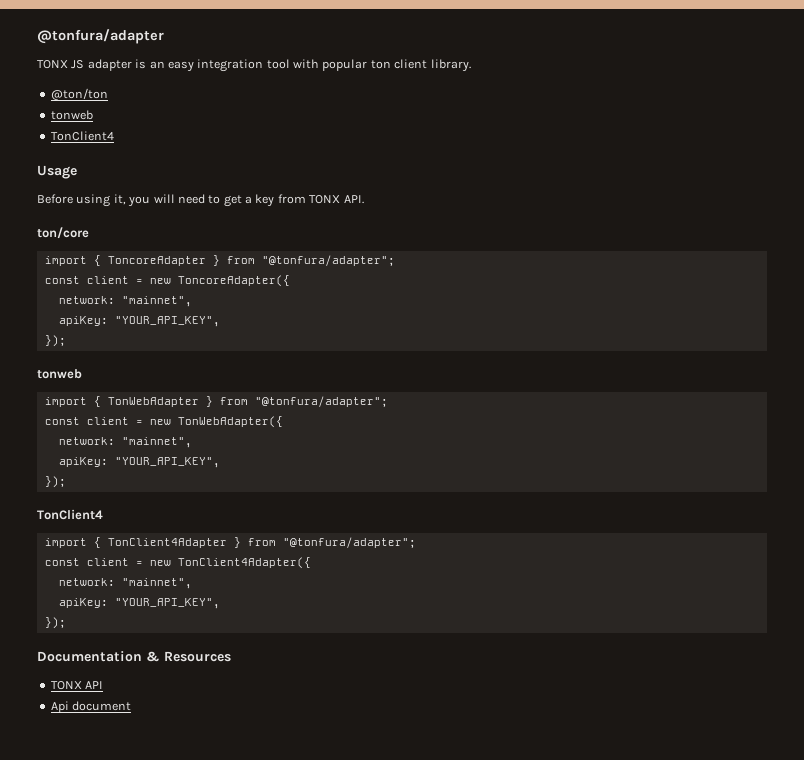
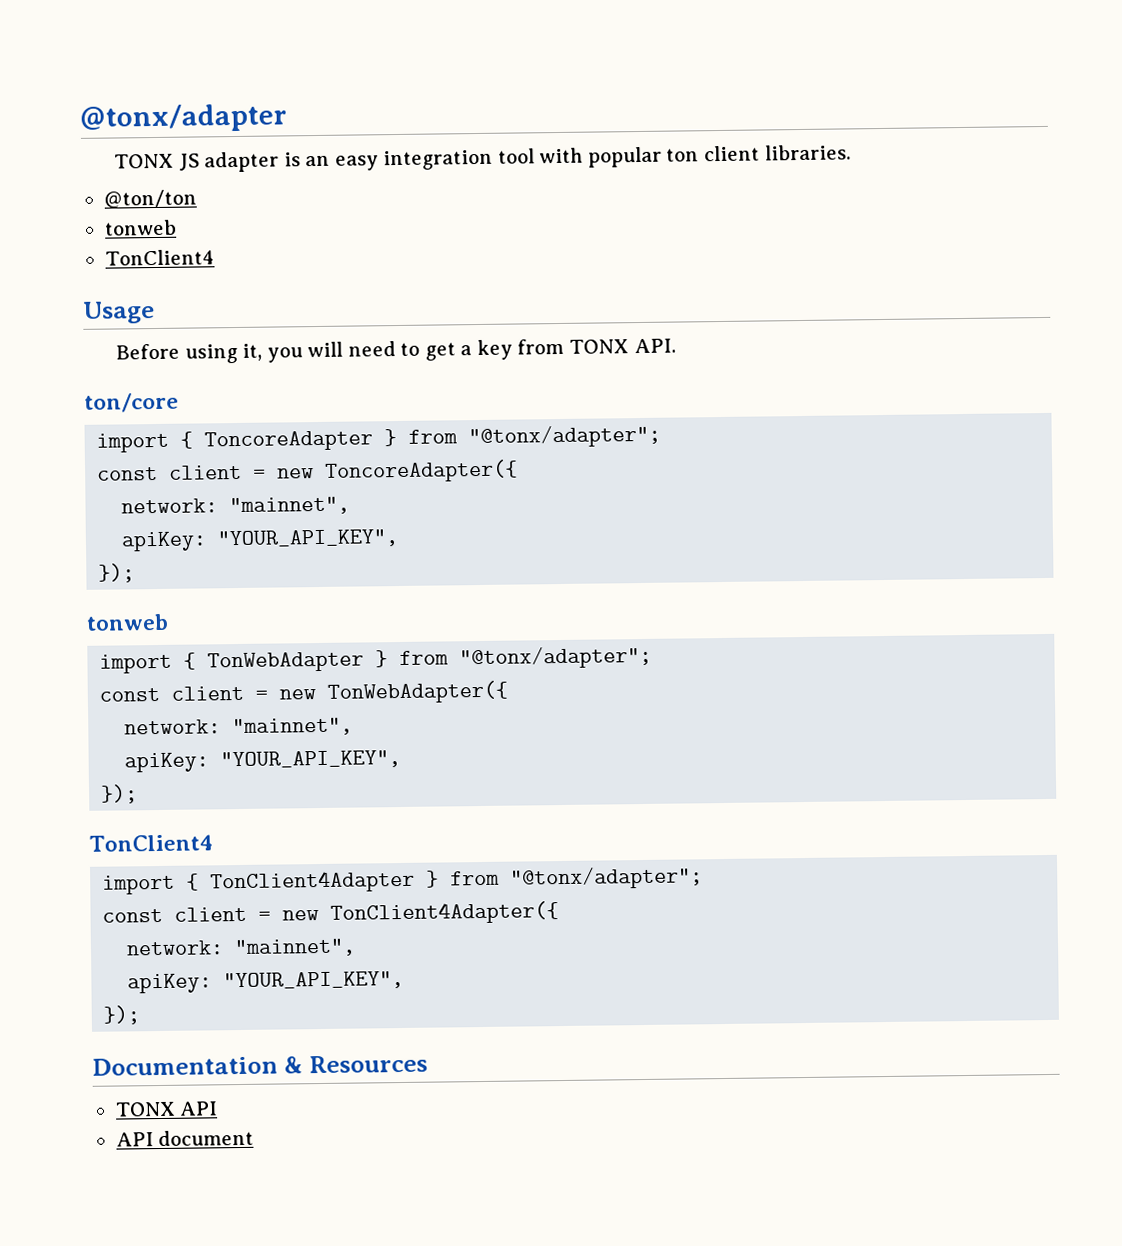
- @tonfura/adapter
+ @tonx/adapter
- TONX JS adapter is an easy integration tool with popular ton client library.
+ TONX JS adapter is an easy integration tool with popular ton client libraries.
- import { ToncoreAdapter } from "@tonfura/adapter";
+ import { ToncoreAdapter } from "@tonx/adapter";
- import { TonWebAdapter } from "@tonfura/adapter";
+ import { TonWebAdapter } from "@tonx/adapter";
- import { TonClient4Adapter } from "@tonfura/adapter";
+ import { TonClient4Adapter } from "@tonx/adapter";
- Api document
+ API document

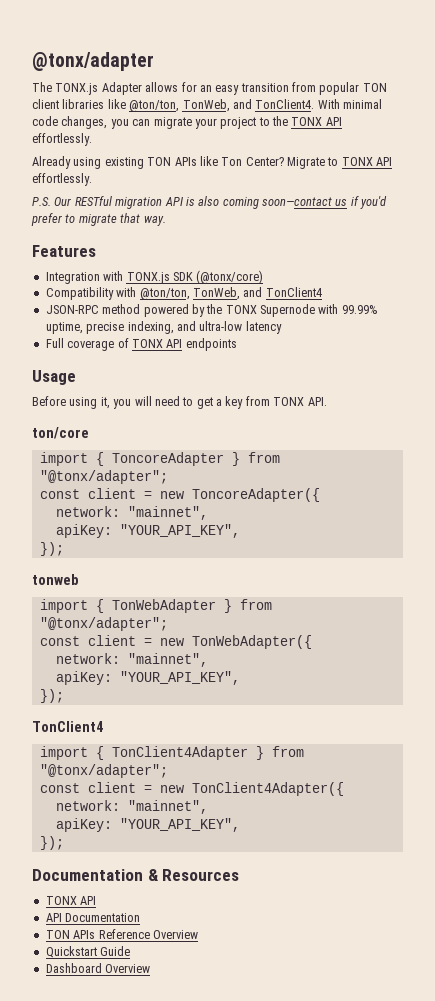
- TONX JS adapter is an easy integration tool with popular ton client libraries.
- @ton/ton
- tonweb
- TonClient4
+ The TONX.js Adapter allows for an easy transition from popular TON client libraries like @ton/ton, TonWeb, and TonClient4. With minimal code changes, you can migrate your project to the TONX API effortlessly.
+ Already using existing TON APIs like Ton Center? Migrate to TONX API effortlessly.
+ P.S. Our RESTful migration API is also coming soon—contact us if you'd prefer to migrate that way.
+ Features
+ Integration with TONX.js SDK (@tonx/core)
+ Compatibility with @ton/ton, TonWeb, and TonClient4
+ JSON-RPC method powered by the TONX Supernode with 99.99% uptime, precise indexing, and ultra-low latency
+ Full coverage of TONX API endpoints
- API document
+ API Documentation
+ TON APIs Reference Overview
+ Quickstart Guide
+ Dashboard Overview

